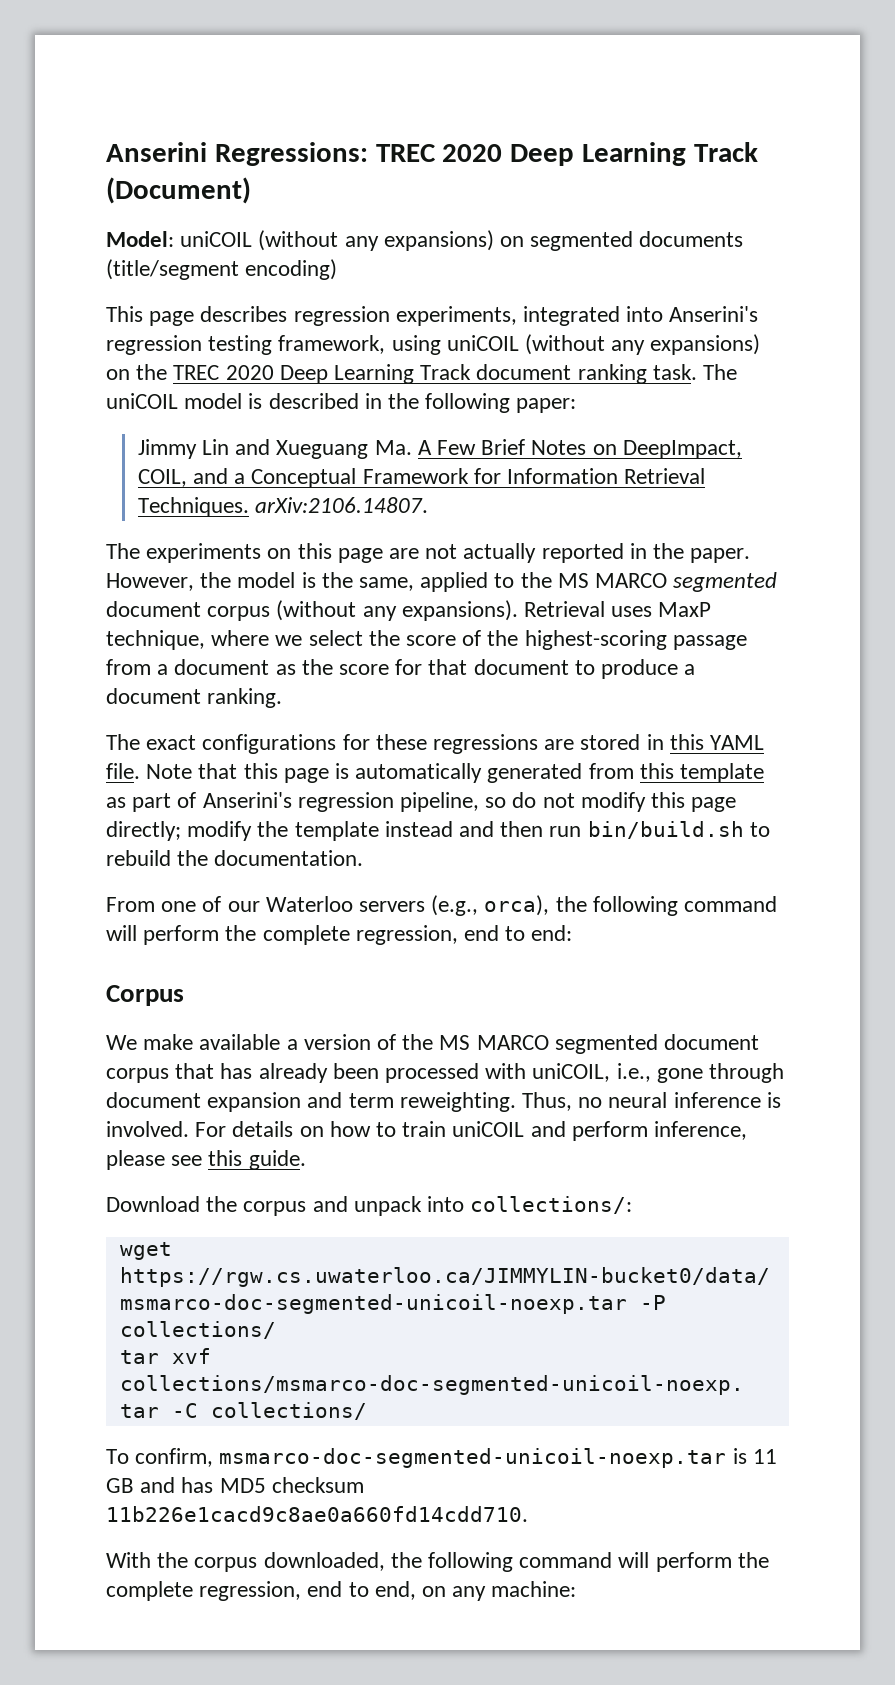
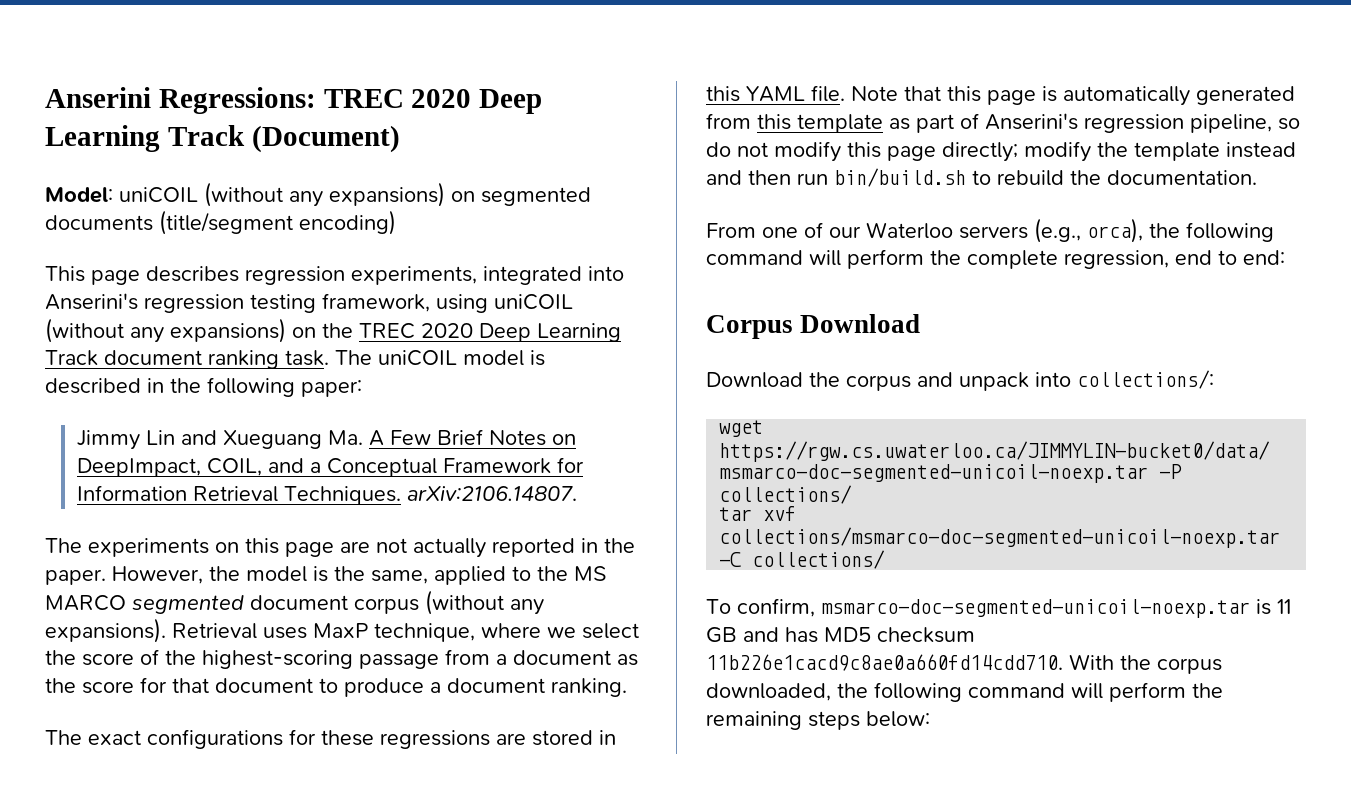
- Corpus
- We make available a version of the MS MARCO segmented document corpus that has already been processed with uniCOIL, i.e., gone through document expansion and term reweighting. Thus, no neural inference is involved. For details on how to train uniCOIL and perform inference, please see this guide.
+ Corpus Download
- To confirm, msmarco-doc-segmented-unicoil-noexp.tar is 11 GB and has MD5 checksum 11b226e1cacd9c8ae0a660fd14cdd710.
- With the corpus downloaded, the following command will perform the complete regression, end to end, on any machine:
+ To confirm, msmarco-doc-segmented-unicoil-noexp.tar is 11 GB and has MD5 checksum 11b226e1cacd9c8ae0a660fd14cdd710. With the corpus downloaded, the following command will perform the remaining steps below:

